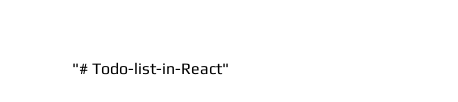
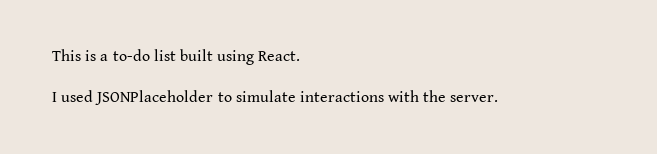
- "# Todo-list-in-React"
+ This is a to-do list built using React.
+ I used JSONPlaceholder to simulate interactions with the server.

